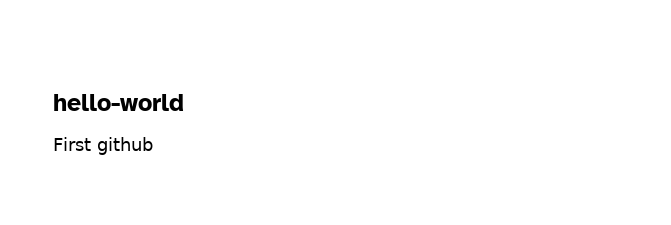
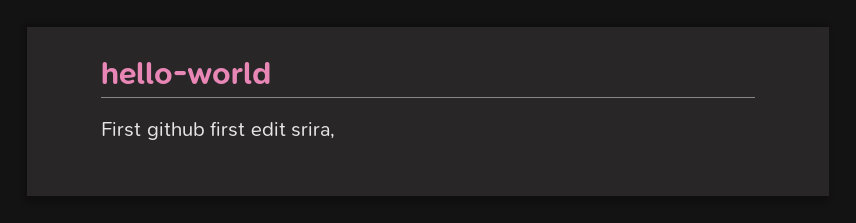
- First github
+ First github first edit srira,

